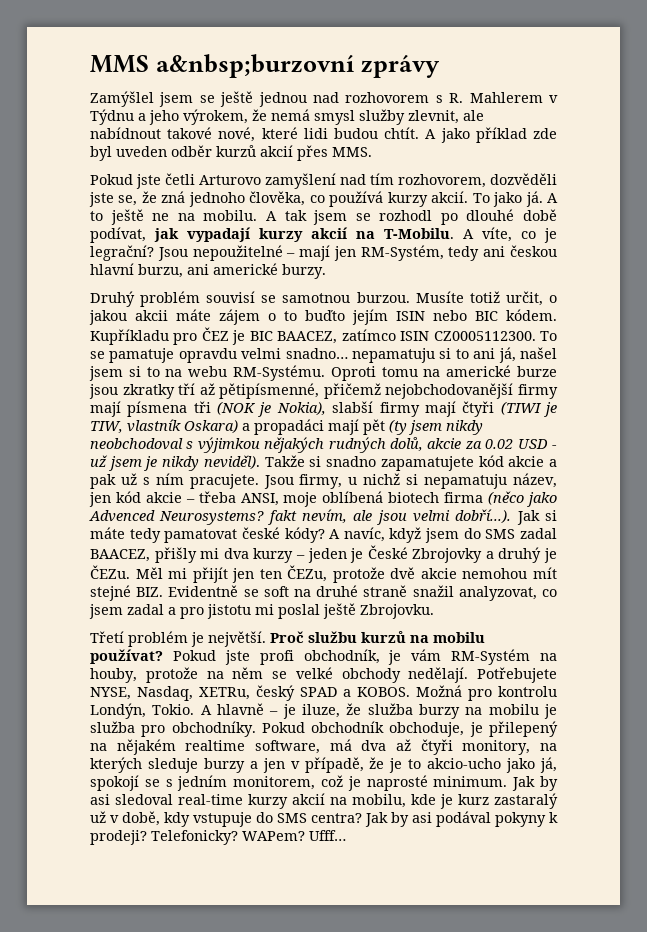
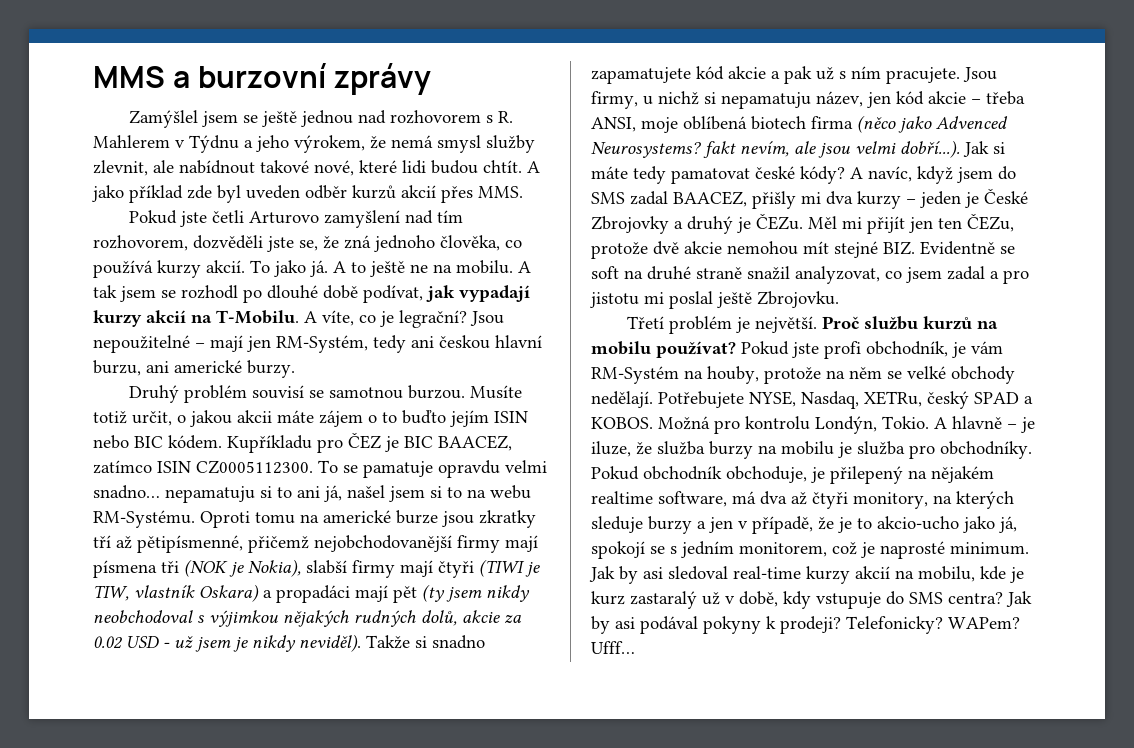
- MMS a&nbsp;burzovní zprávy
+ MMS a burzovní zprávy

